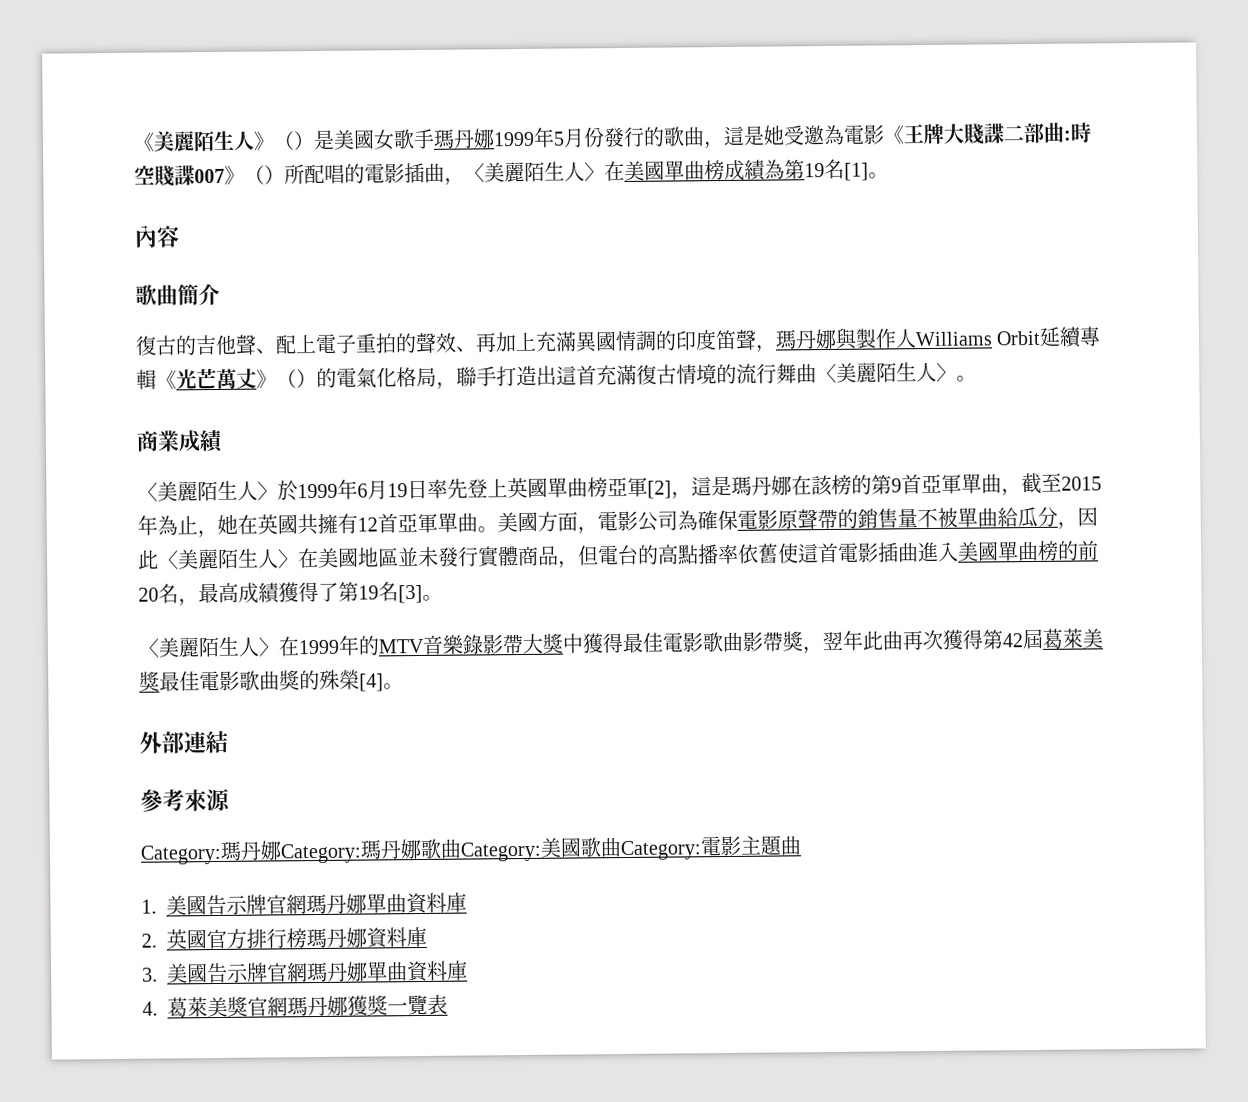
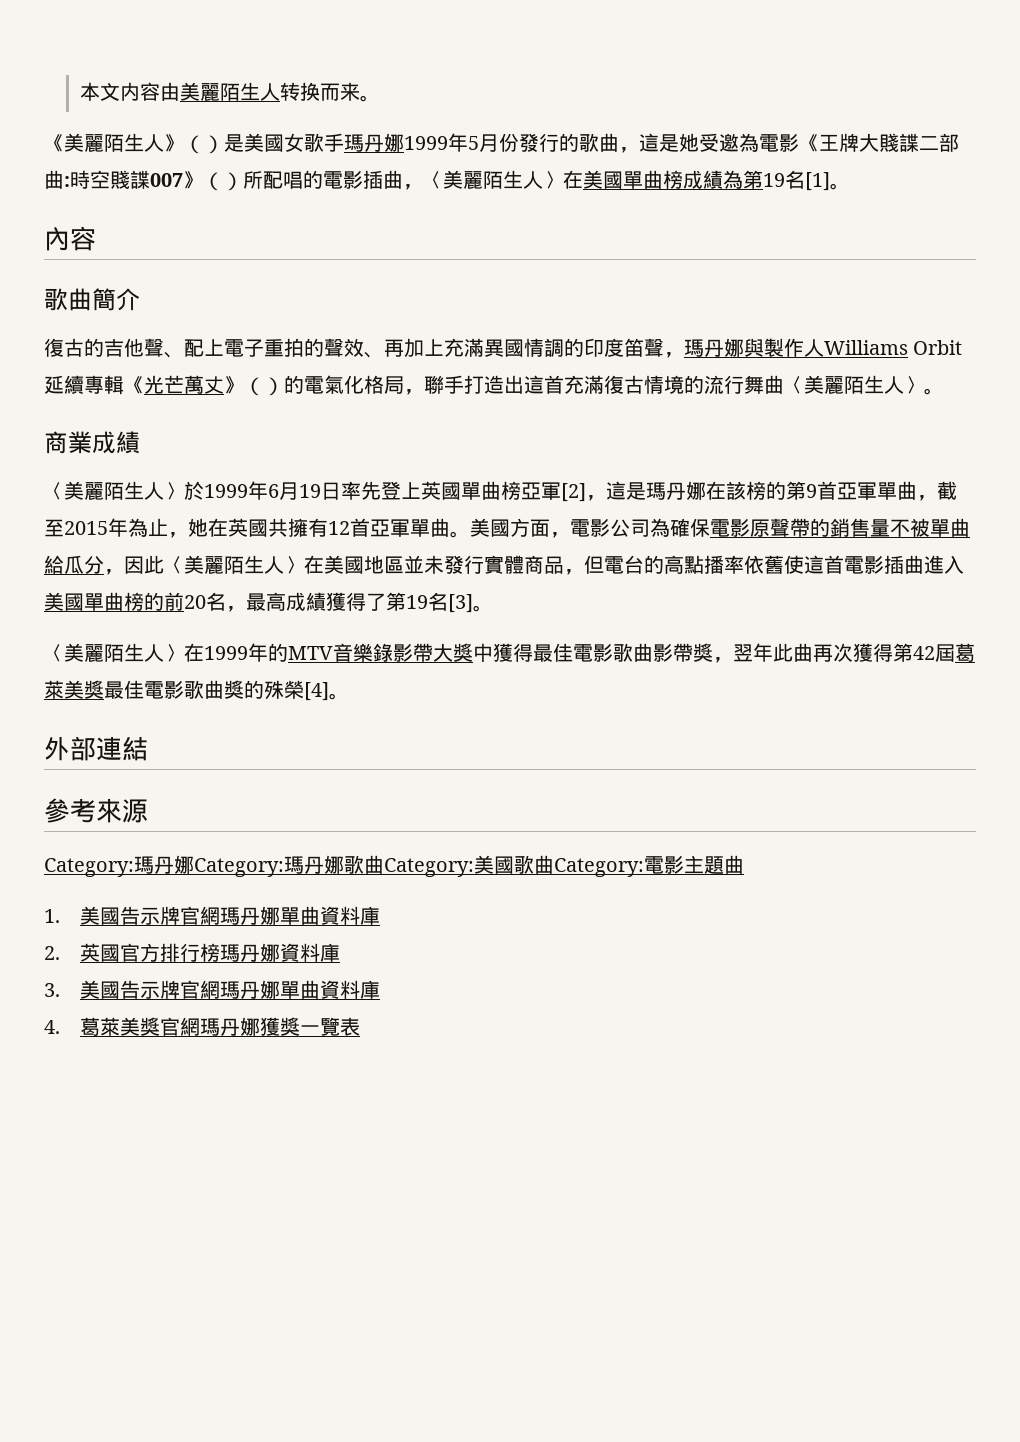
+ 本文内容由美麗陌生人转换而来。

